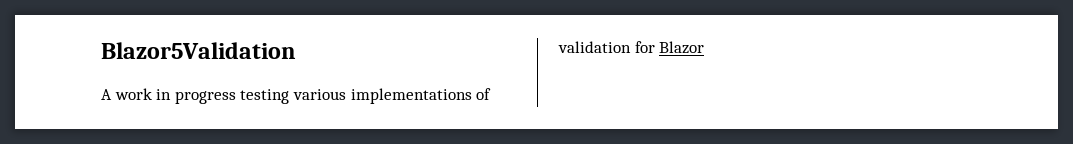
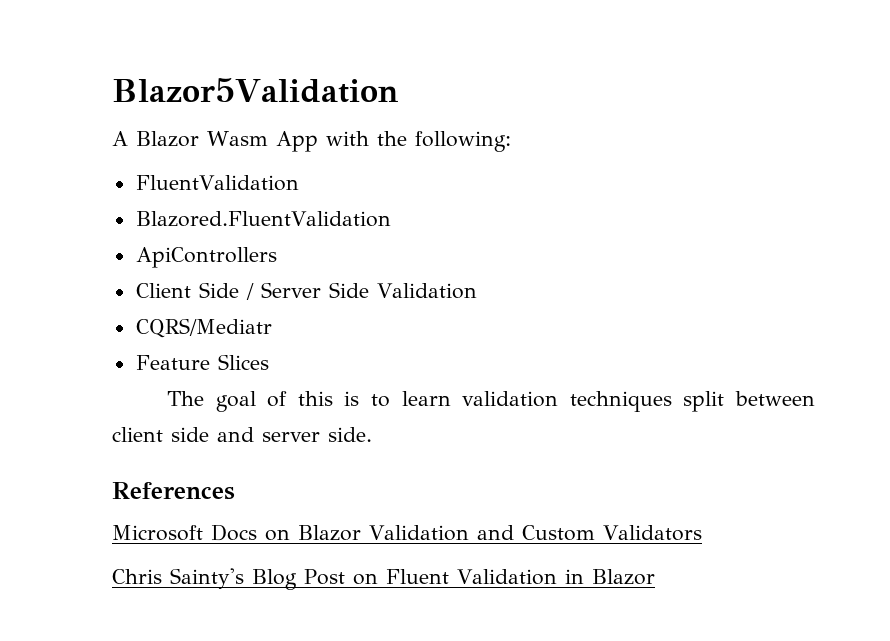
- A work in progress testing various implementations of validation for Blazor
+ A Blazor Wasm App with the following:
+ FluentValidation
+ Blazored.FluentValidation
+ ApiControllers
+ Client Side / Server Side Validation
+ CQRS/Mediatr
+ Feature Slices
+ The goal of this is to learn validation techniques split between client side and server side.
+ References
+ Microsoft Docs on Blazor Validation and Custom Validators
+ Chris Sainty's Blog Post on Fluent Validation in Blazor

